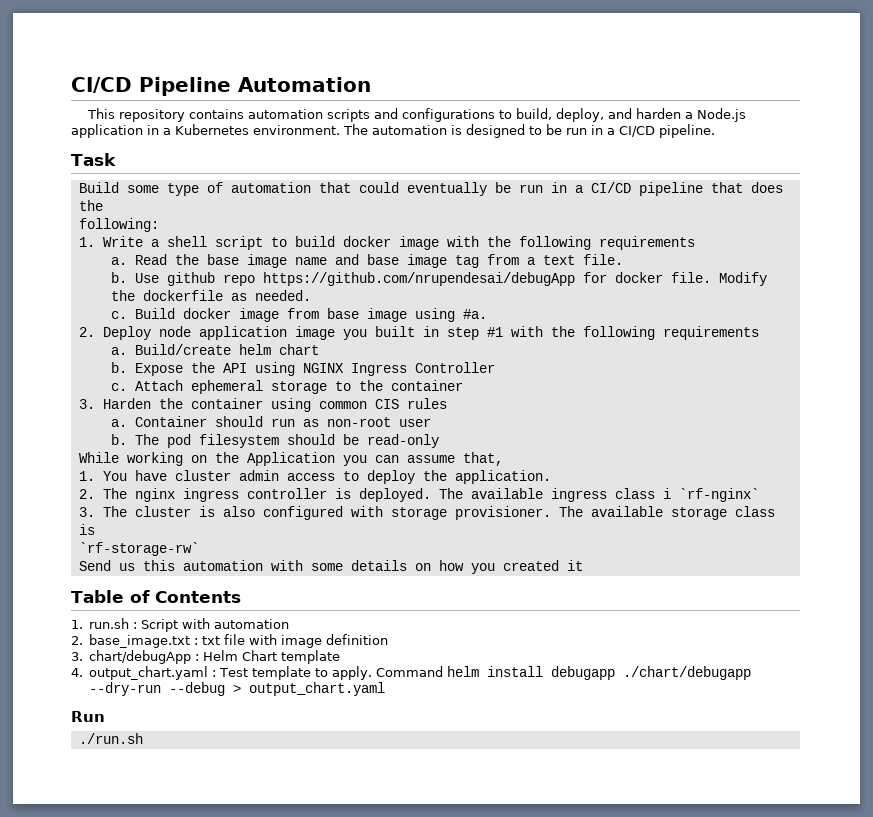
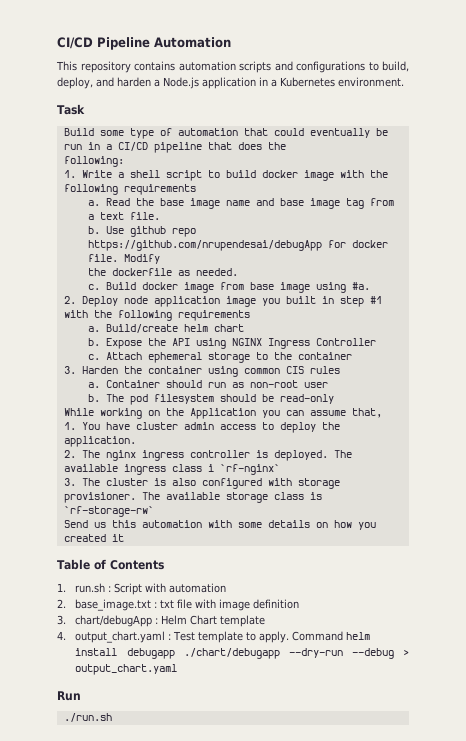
- The automation is designed to be run in a CI/CD pipeline.

